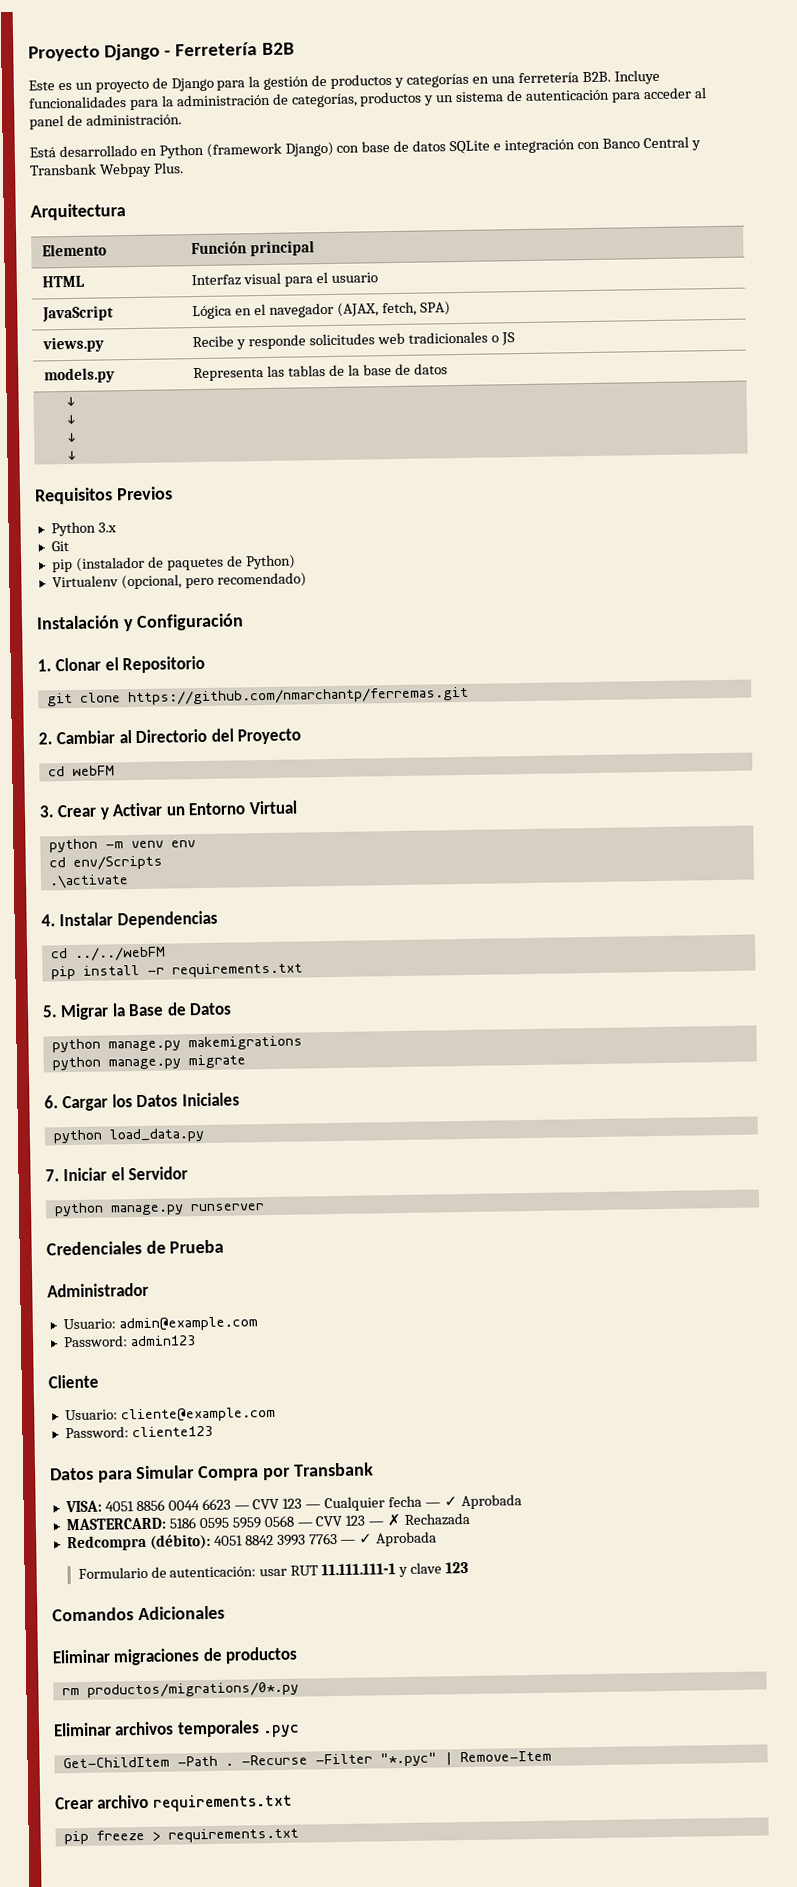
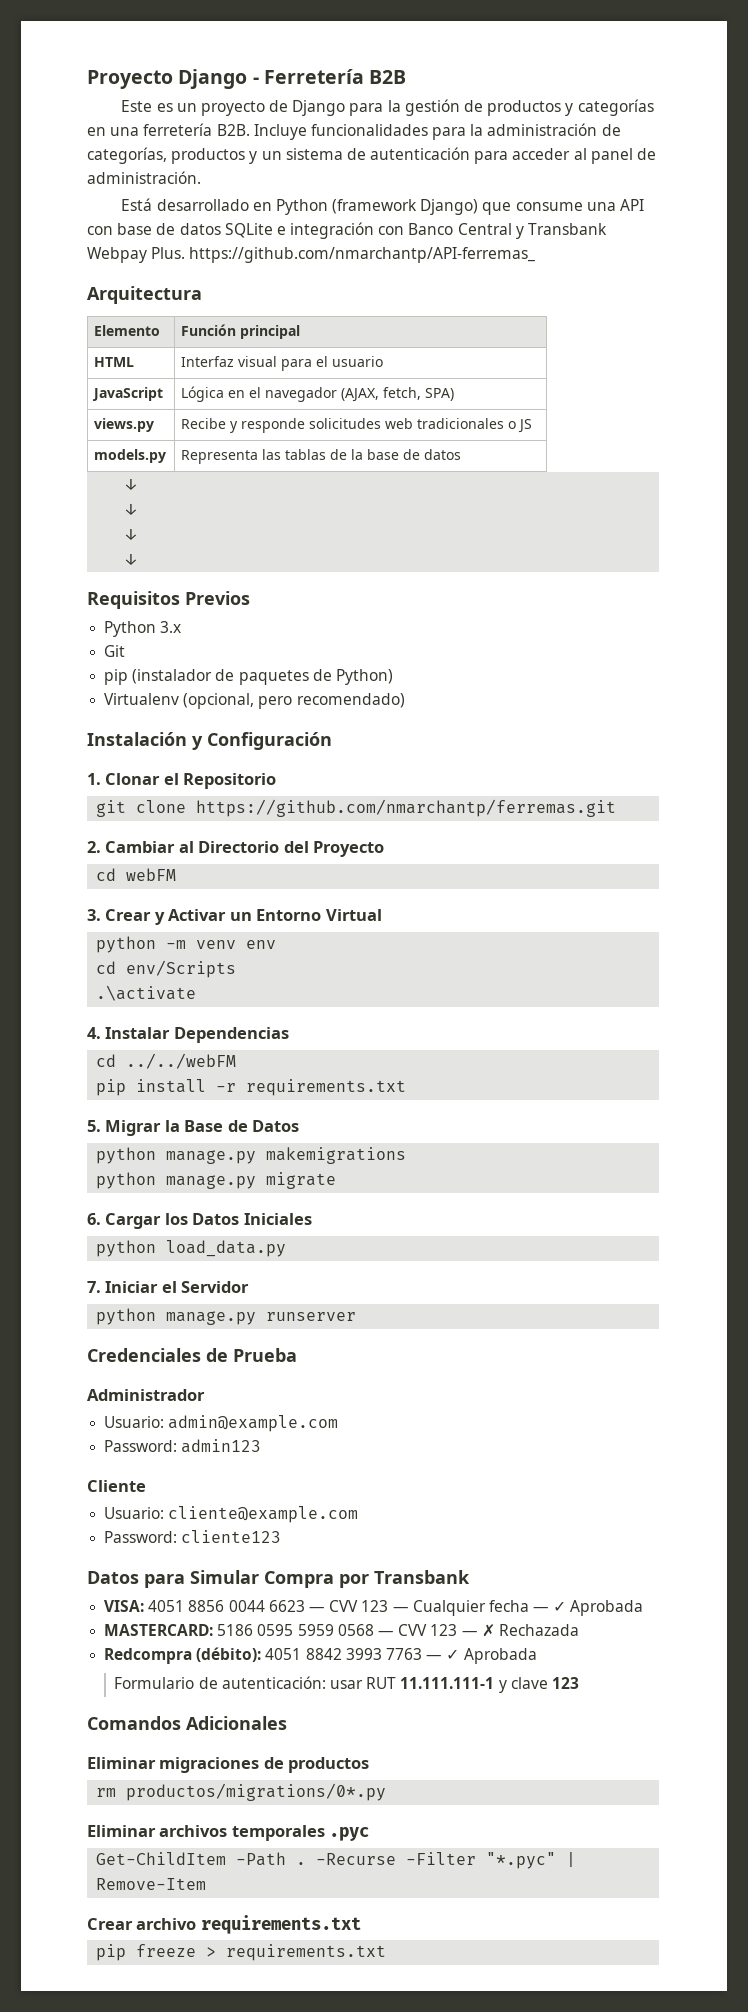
- Está desarrollado en Python (framework Django) con base de datos SQLite e integración con Banco Central y Transbank Webpay Plus.
+ Está desarrollado en Python (framework Django) que consume una API con base de datos SQLite e integración con Banco Central y Transbank Webpay Plus. https://github.com/nmarchantp/API-ferremas_

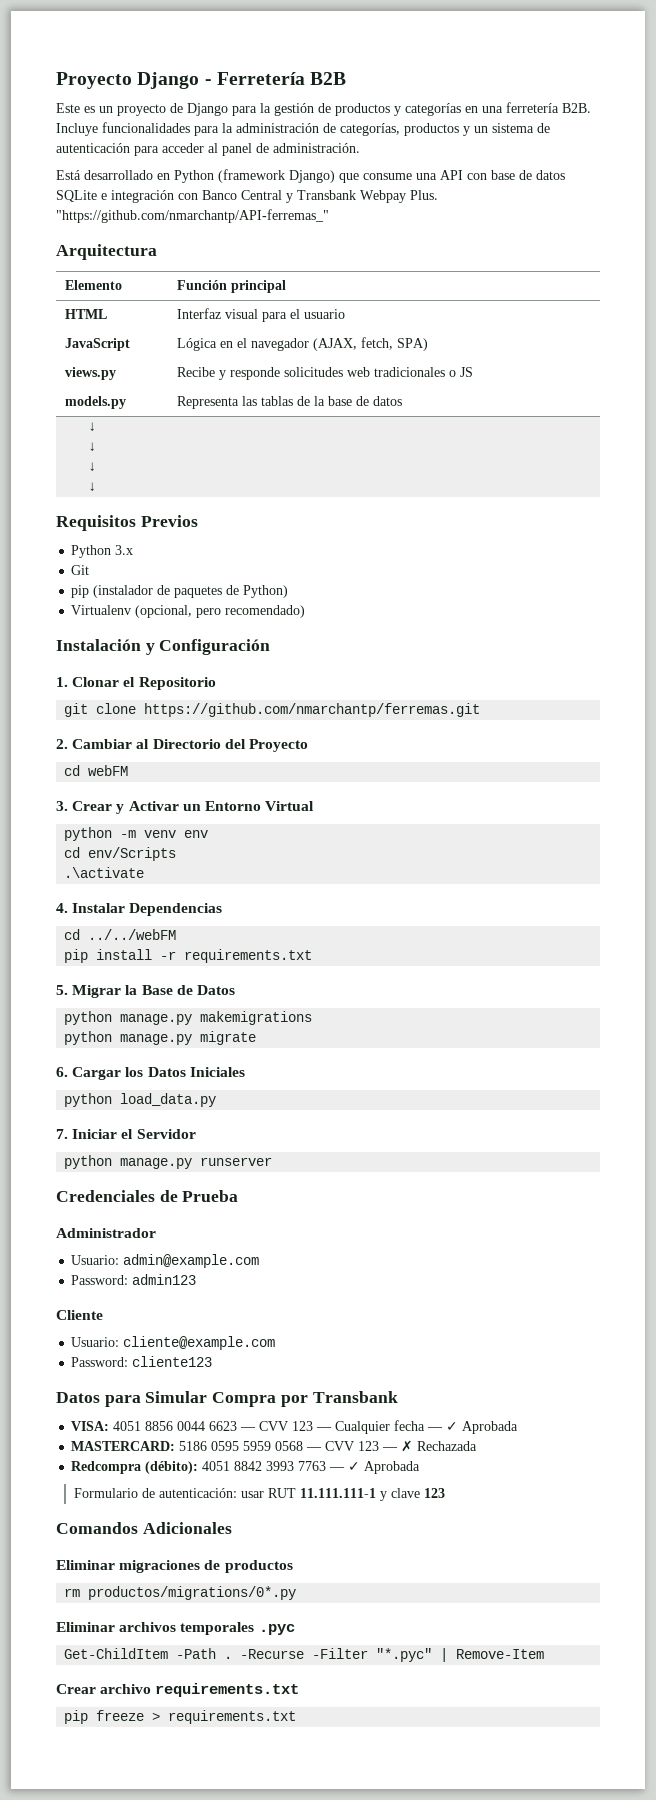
- Está desarrollado en Python (framework Django) que consume una API con base de datos SQLite e integración con Banco Central y Transbank Webpay Plus. https://github.com/nmarchantp/API-ferremas_
+ Está desarrollado en Python (framework Django) que consume una API con base de datos SQLite e integración con Banco Central y Transbank Webpay Plus. "https://github.com/nmarchantp/API-ferremas_"

